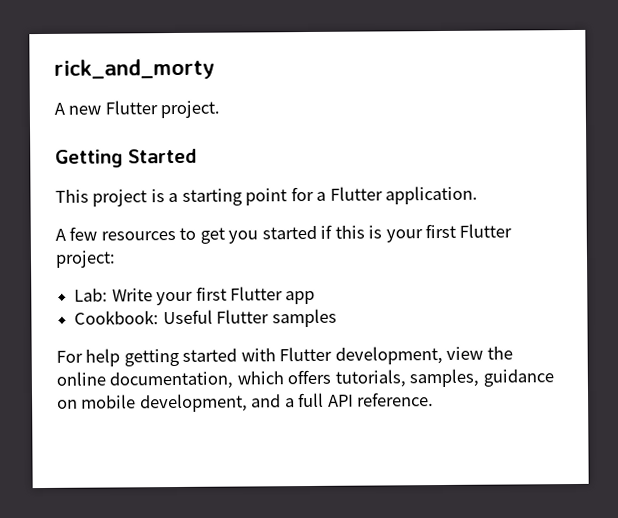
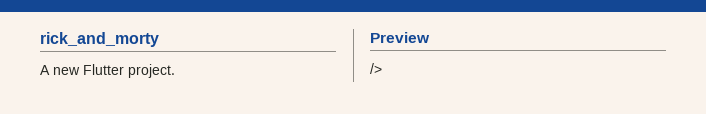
- Getting Started
- This project is a starting point for a Flutter application.
- A few resources to get you started if this is your first Flutter project:
- Lab: Write your first Flutter app
- Cookbook: Useful Flutter samples
- For help getting started with Flutter development, view the online documentation, which offers tutorials, samples, guidance on mobile development, and a full API reference.
+ Preview
+ />

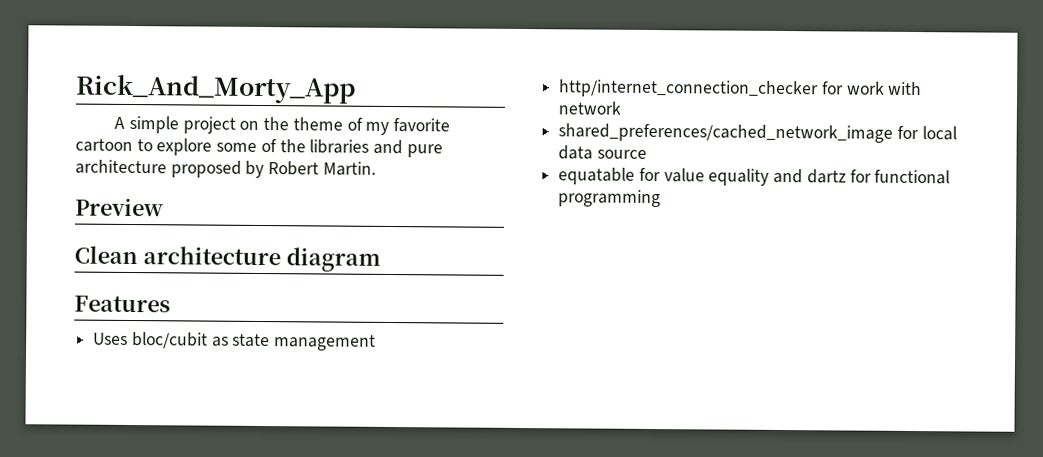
- rick_and_morty
+ Rick_And_Morty_App
- A new Flutter project.
+ A simple project on the theme of my favorite cartoon to explore some of the libraries and pure architecture proposed by Robert Martin.
  Preview
- />
+ Clean architecture diagram
+ Features
+ Uses bloc/cubit as state management
+ http/internet_connection_checker for work with network
+ shared_preferences/cached_network_image for local data source
+ equatable for value equality and dartz for functional programming

